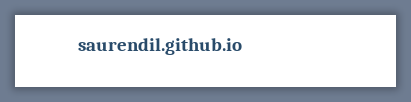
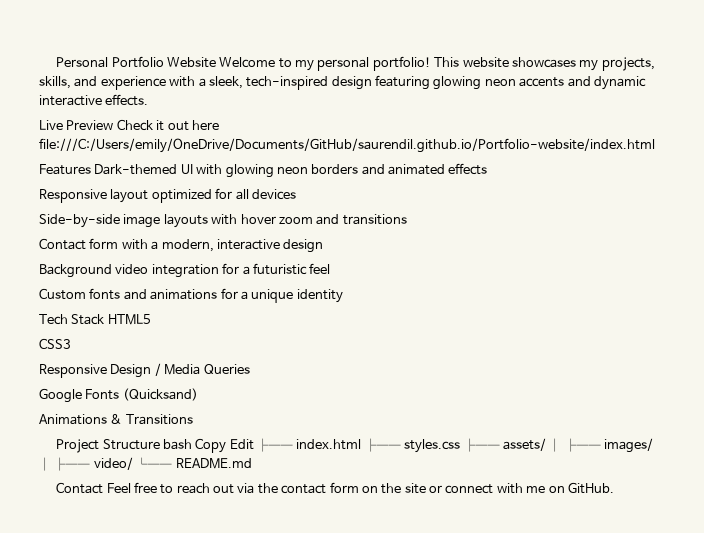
- saurendil.github.io
+ Personal Portfolio Website Welcome to my personal portfolio! This website showcases my projects, skills, and experience with a sleek, tech-inspired design featuring glowing neon accents and dynamic interactive effects.
+ Live Preview Check it out here file:///C:/Users/emily/OneDrive/Documents/GitHub/saurendil.github.io/Portfolio-website/index.html
+ Features Dark-themed UI with glowing neon borders and animated effects
+ Responsive layout optimized for all devices
+ Side-by-side image layouts with hover zoom and transitions
+ Contact form with a modern, interactive design
+ Background video integration for a futuristic feel
+ Custom fonts and animations for a unique identity
+ Tech Stack HTML5
+ CSS3
+ Responsive Design / Media Queries
+ Google Fonts (Quicksand)
+ Animations & Transitions
+ Project Structure bash Copy Edit ├── index.html ├── styles.css ├── assets/ │ ├── images/ │ ├── video/ └── README.md
+ Contact Feel free to reach out via the contact form on the site or connect with me on GitHub.

